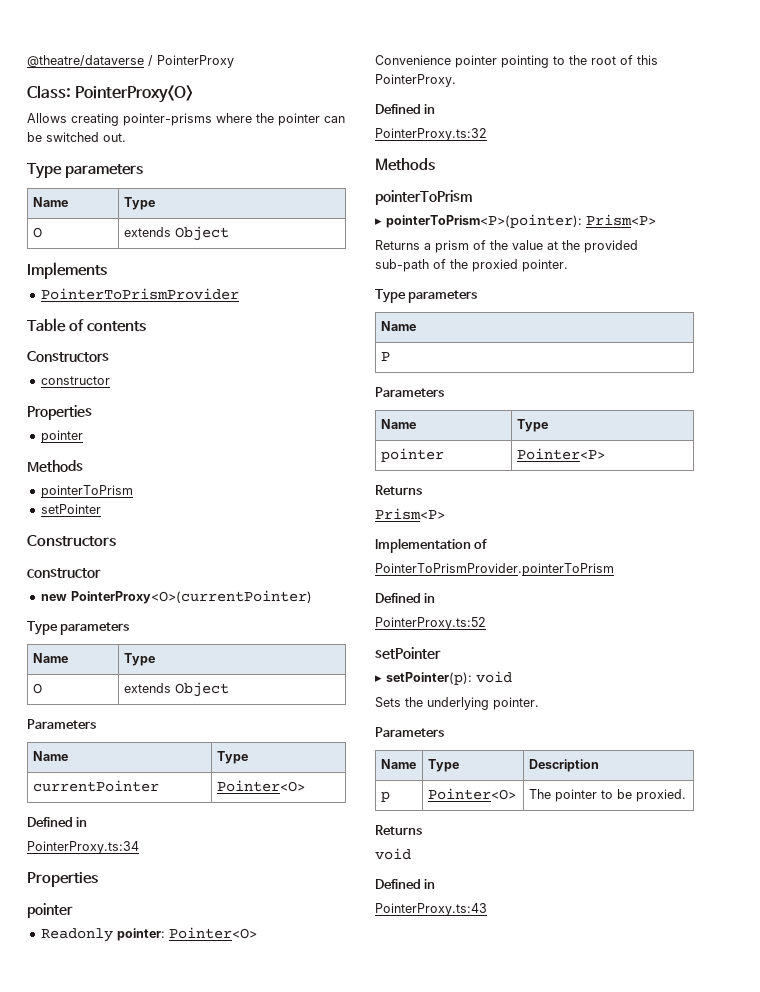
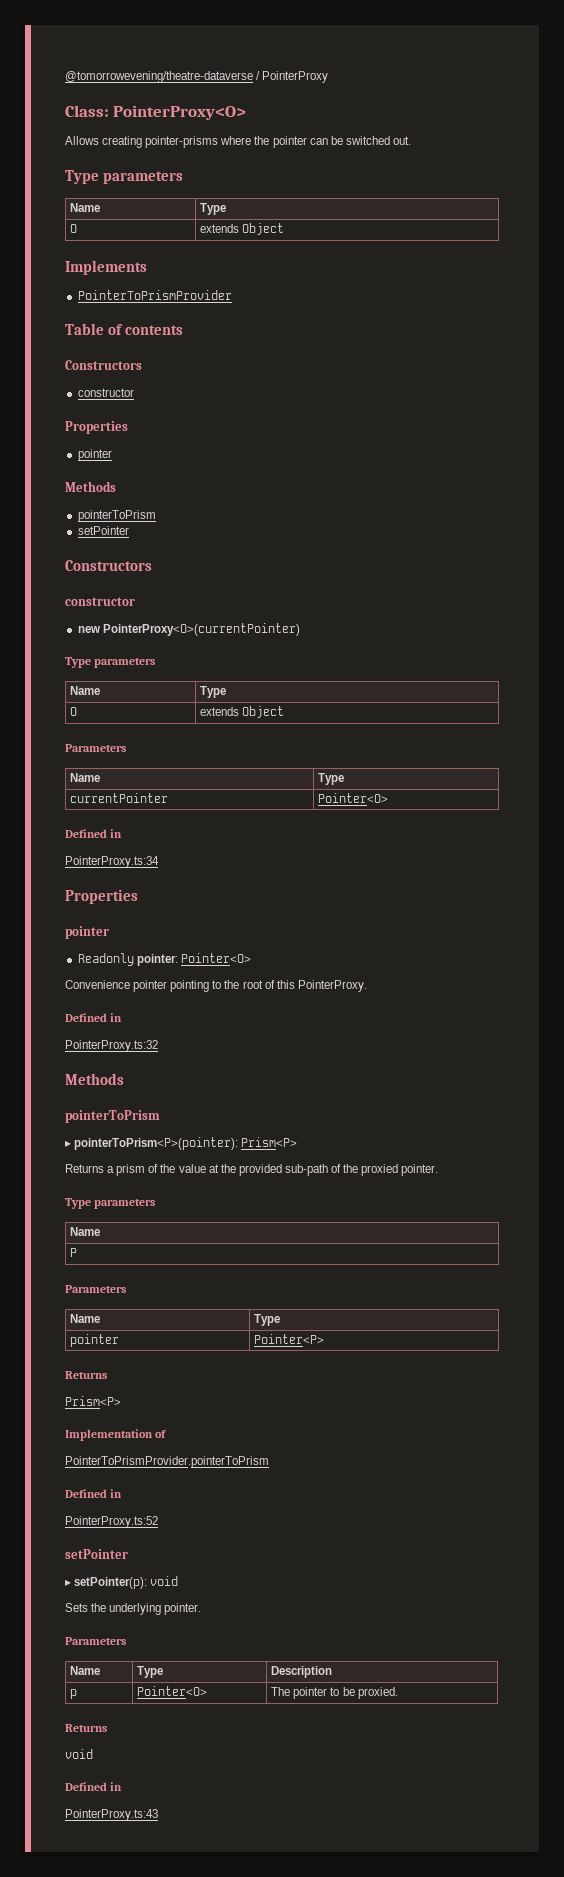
- @theatre/dataverse / PointerProxy
+ @tomorrowevening/theatre-dataverse / PointerProxy

